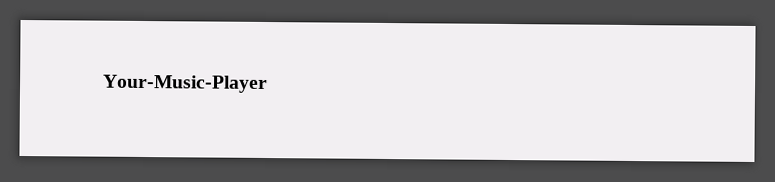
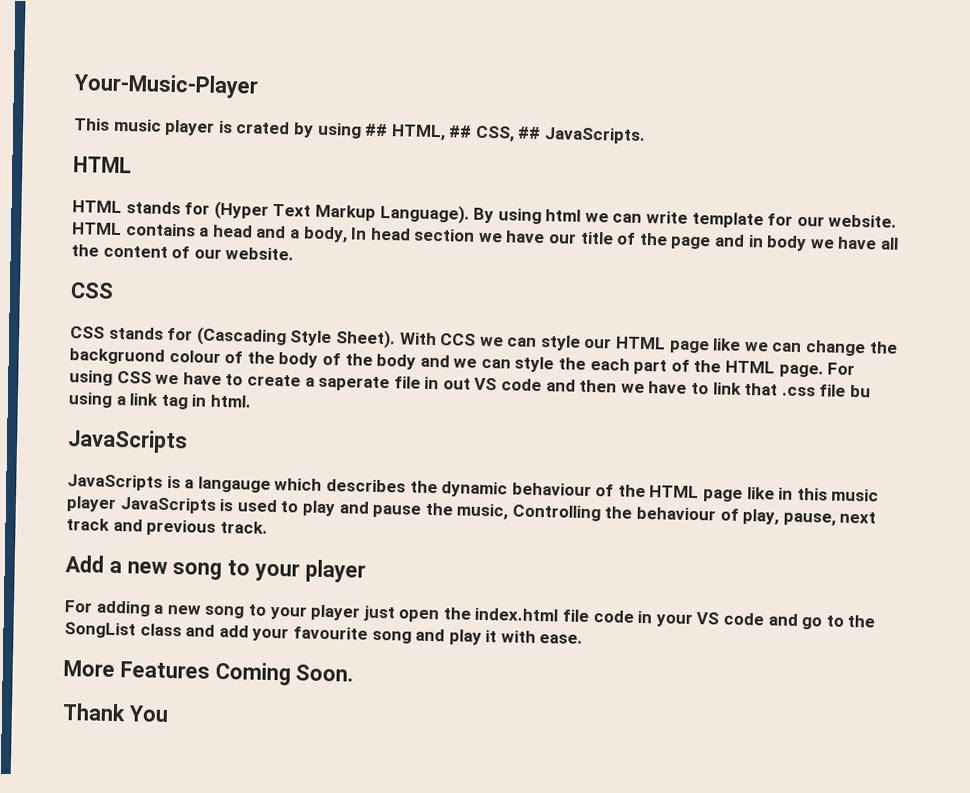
+ This music player is crated by using ## HTML, ## CSS, ## JavaScripts.
+ HTML
+ HTML stands for (Hyper Text Markup Language). By using html we can write template for our website. HTML contains a head and a body, In head section we have our title of the page and in body we have all the content of our website.
+ CSS
+ CSS stands for (Cascading Style Sheet). With CCS we can style our HTML page like we can change the backgruond colour of the body of the body and we can style the each part of the HTML page. For using CSS we have to create a saperate file in out VS code and then we have to link that .css file bu using a link tag in html.
+ JavaScripts
+ JavaScripts is a langauge which describes the dynamic behaviour of the HTML page like in this music player JavaScripts is used to play and pause the music, Controlling the behaviour of play, pause, next track and previous track.
+ Add a new song to your player
+ For adding a new song to your player just open the index.html file code in your VS code and go to the SongList class and add your favourite song and play it with ease.
+ More Features Coming Soon.
+ Thank You

